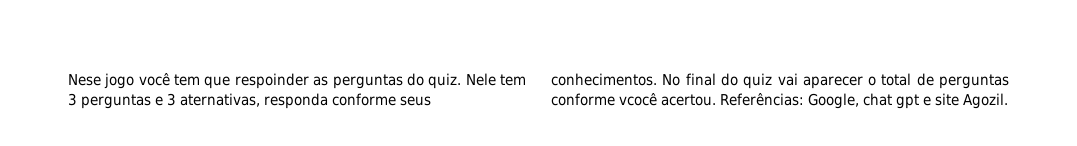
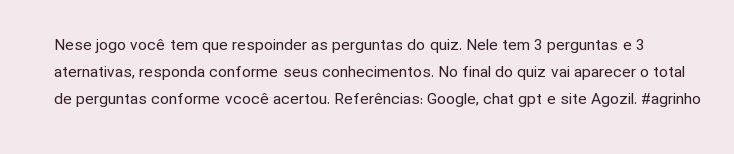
+ #agrinho

